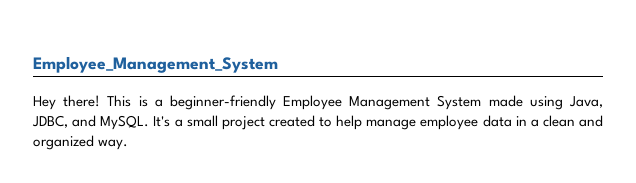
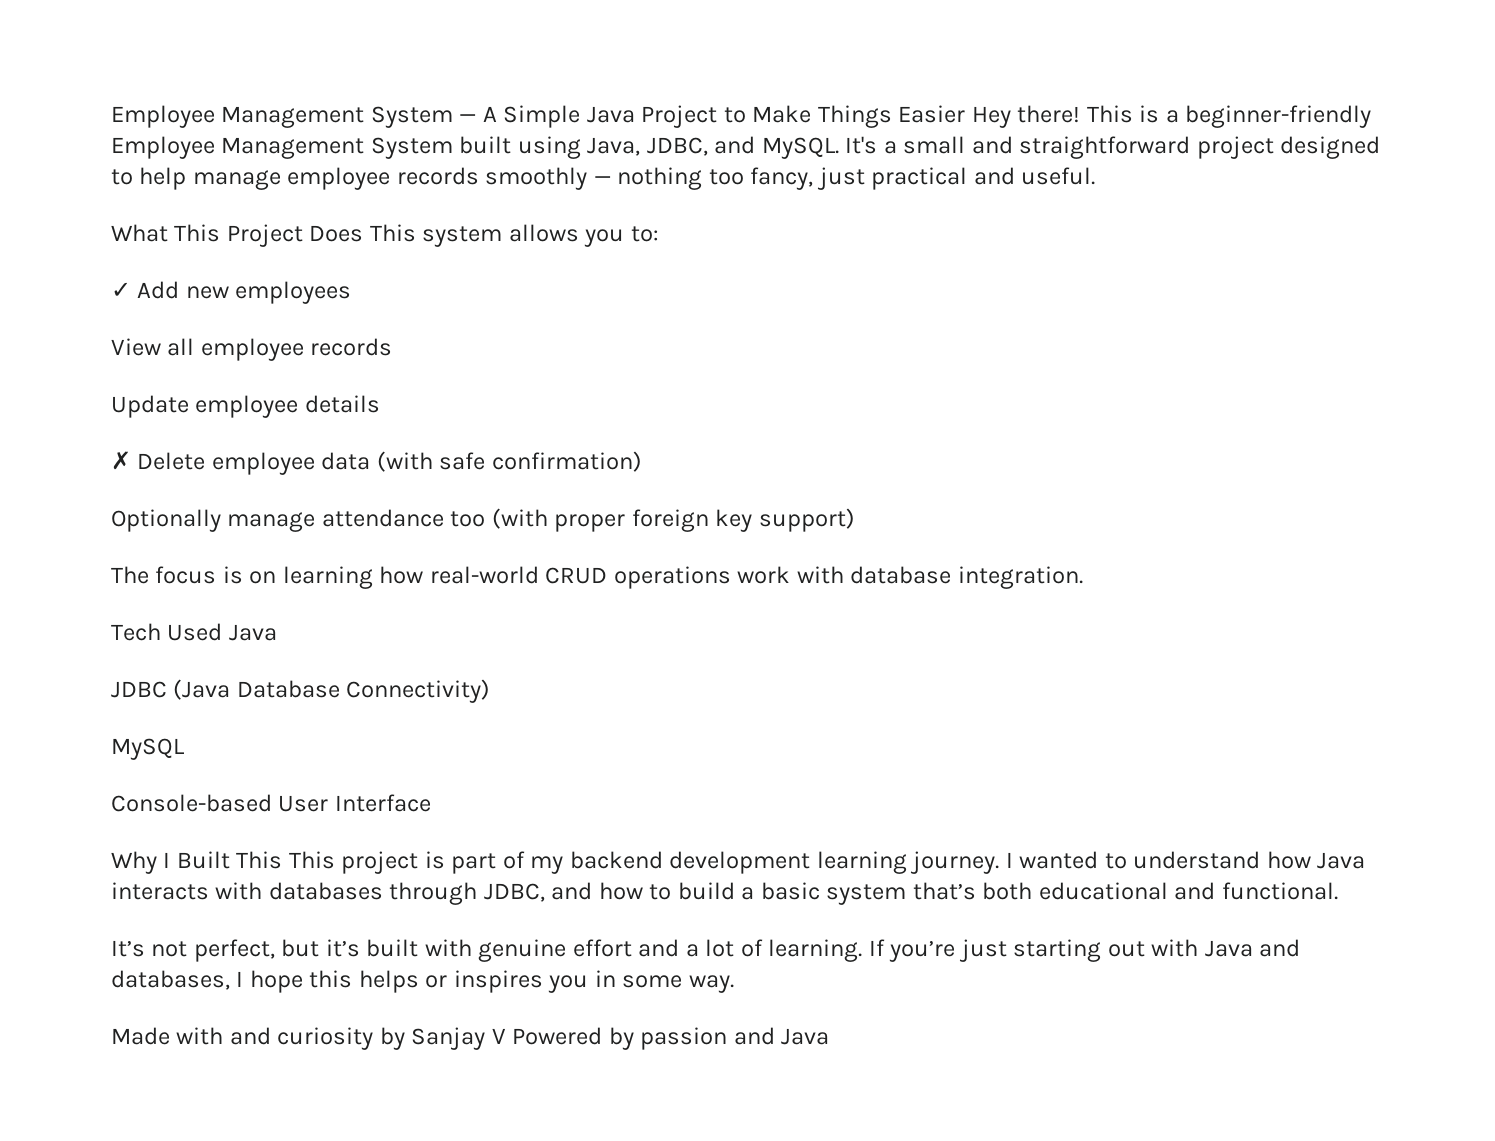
- Employee_Management_System
- Hey there!
+ Employee Management System — A Simple Java Project to Make Things Easier Hey there!
- This is a beginner-friendly Employee Management System made using Java, JDBC, and MySQL.
+ This is a beginner-friendly Employee Management System built using Java, JDBC, and MySQL.
- It's a small project created to help manage employee data in a clean and organized way.
+ It's a small and straightforward project designed to help manage employee records smoothly — nothing too fancy, just practical and useful.
+ What This Project Does This system allows you to:
+ ✓ Add new employees
+ View all employee records
+ Update employee details
+ ✗ Delete employee data (with safe confirmation)
+ Optionally manage attendance too (with proper foreign key support)
+ The focus is on learning how real-world CRUD operations work with database integration.
+ Tech Used Java
+ JDBC (Java Database Connectivity)
+ MySQL
+ Console-based User Interface
+ Why I Built This This project is part of my backend development learning journey. I wanted to understand how Java interacts with databases through JDBC, and how to build a basic system that’s both educational and functional.
+ It’s not perfect, but it’s built with genuine effort and a lot of learning. If you’re just starting out with Java and databases, I hope this helps or inspires you in some way.
+ Made with and curiosity by Sanjay V Powered by passion and Java

